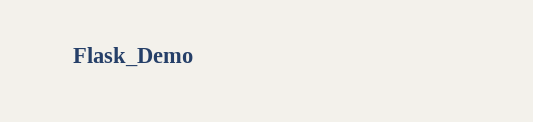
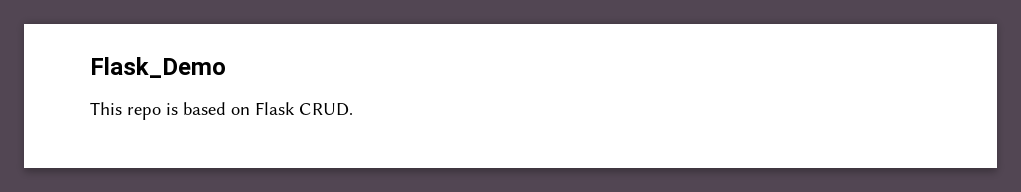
+ This repo is based on Flask CRUD.

